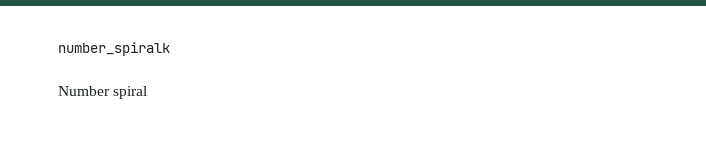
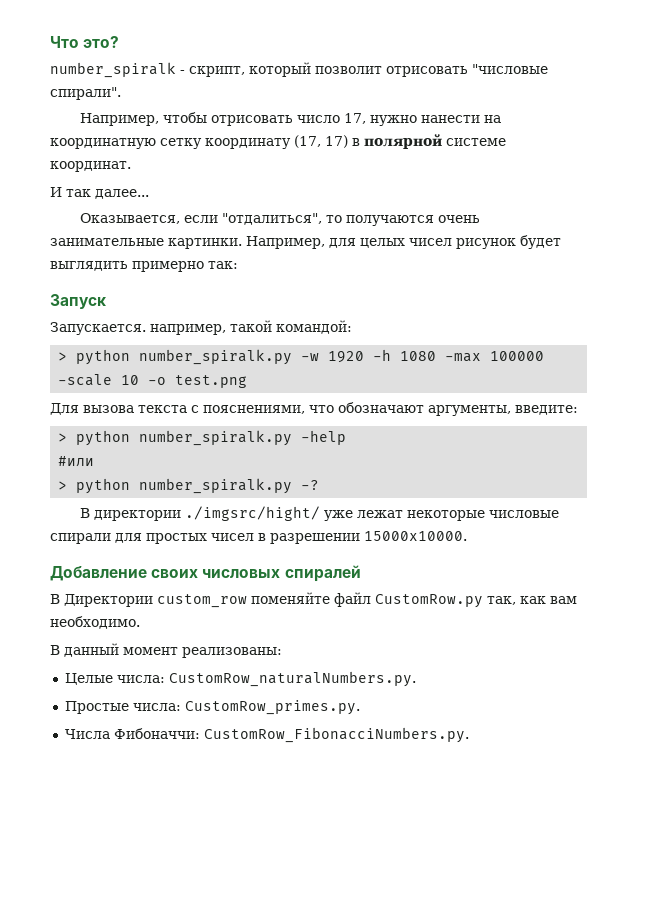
+ Что это?
- number_spiralk
- Number spiral
+ number_spiralk - скрипт, который позволит отрисовать "числовые спирали".
+ Например, чтобы отрисовать число 17, нужно нанести на координатную сетку координату (17, 17) в полярной системе координат.
+ И так далее...
+ Оказывается, если "отдалиться", то получаются очень занимательные картинки. Например, для целых чисел рисунок будет выглядить примерно так:
+ Запуск
+ Запускается. например, такой командой:
+ > python number_spiralk.py -w 1920 -h 1080 -max 100000 -scale 10 -o test.png
+ Для вызова текста с пояснениями, что обозначают аргументы, введите:
+ > python number_spiralk.py -help
+ #или
+ > python number_spiralk.py -?
+ В директории ./imgsrc/hight/ уже лежат некоторые числовые спирали для простых чисел в разрешении 15000x10000.
+ Добавление своих числовых спиралей
+ В Директории custom_row поменяйте файл CustomRow.py так, как вам необходимо.
+ В данный момент реализованы:
+ Целые числа: CustomRow_naturalNumbers.py.
+ Простые числа: CustomRow_primes.py.
+ Числа Фибоначчи: CustomRow_FibonacciNumbers.py.

